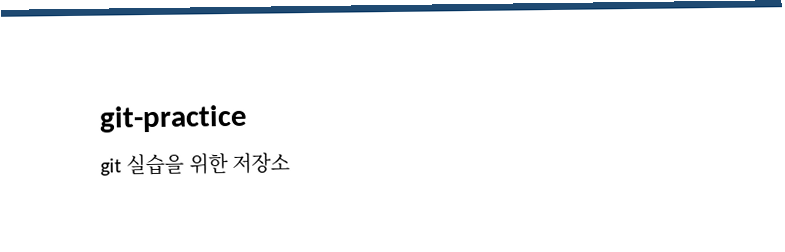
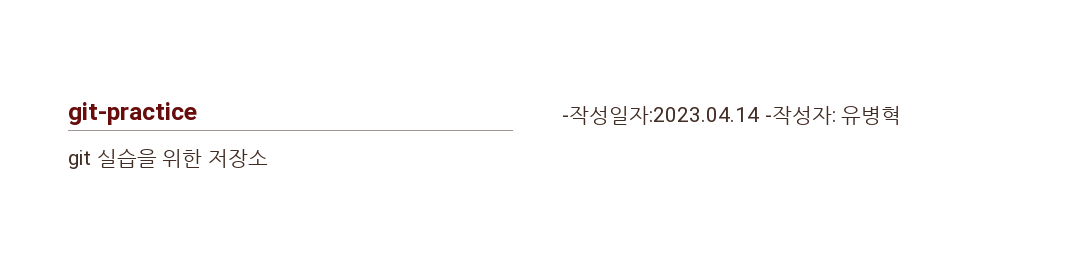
+ -작성일자:2023.04.14 -작성자: 유병혁

